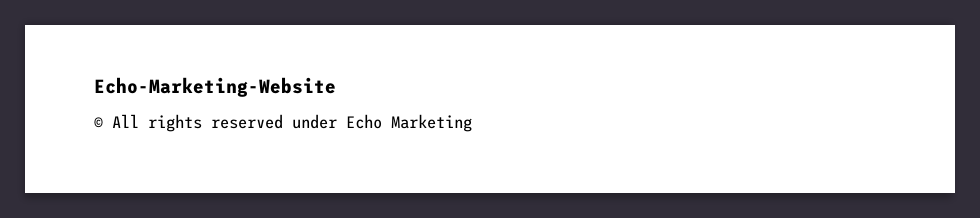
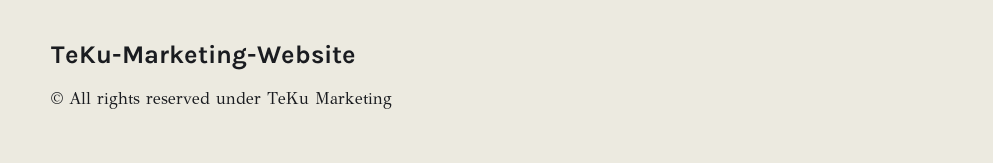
- Echo-Marketing-Website
+ TeKu-Marketing-Website
- © All rights reserved under Echo Marketing
+ © All rights reserved under TeKu Marketing

